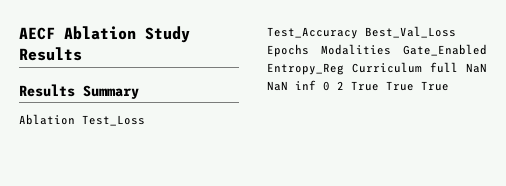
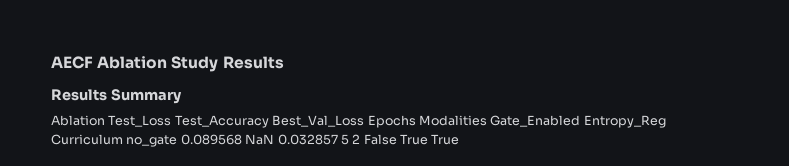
- Ablation Test_Loss Test_Accuracy Best_Val_Loss Epochs Modalities Gate_Enabled Entropy_Reg Curriculum full NaN NaN inf 0 2 True True True
+ Ablation Test_Loss Test_Accuracy Best_Val_Loss Epochs Modalities Gate_Enabled Entropy_Reg Curriculum no_gate 0.089568 NaN 0.032857 5 2 False True True

